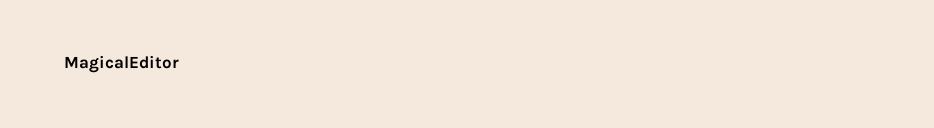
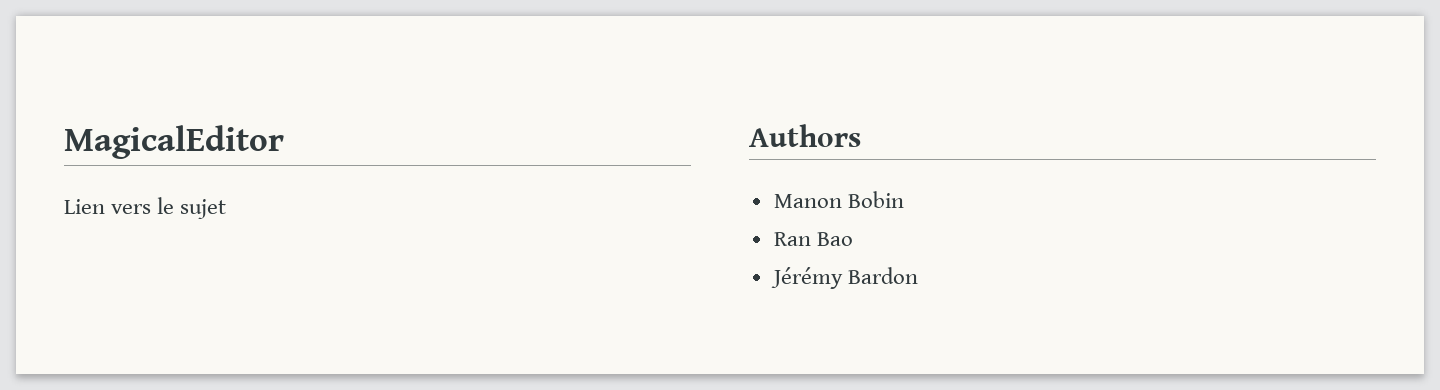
+ Lien vers le sujet
+ Authors
+ Manon Bobin
+ Ran Bao
+ Jérémy Bardon

